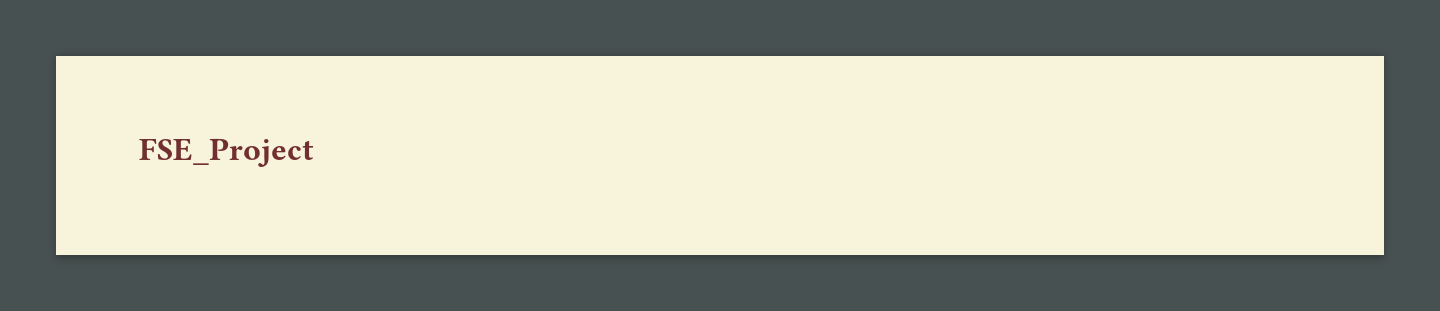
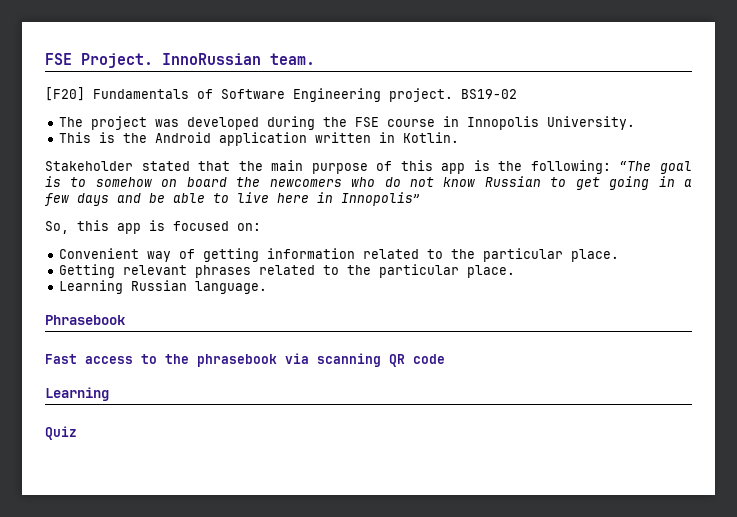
- FSE_Project
+ FSE Project. InnoRussian team.
+ [F20] Fundamentals of Software Engineering project. BS19-02
+ The project was developed during the FSE course in Innopolis University.
+ This is the Android application written in Kotlin.
+ Stakeholder stated that the main purpose of this app is the following: “The goal is to somehow on board the newcomers who do not know Russian to get going in a few days and be able to live here in Innopolis”
+ So, this app is focused on:
+ Convenient way of getting information related to the particular place.
+ Getting relevant phrases related to the particular place.
+ Learning Russian language.
+ Phrasebook
+ Fast access to the phrasebook via scanning QR code
+ Learning
+ Quiz

